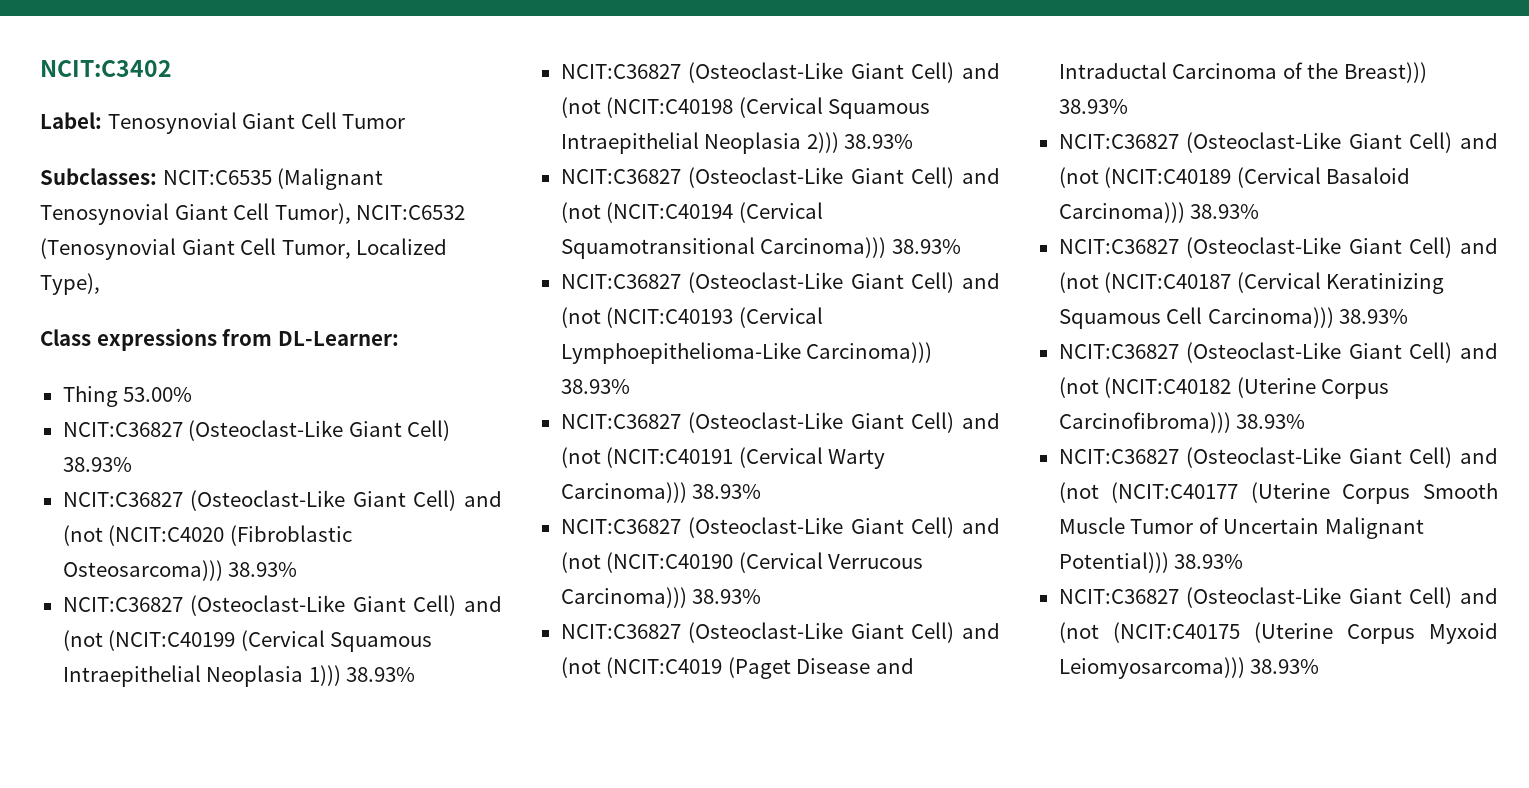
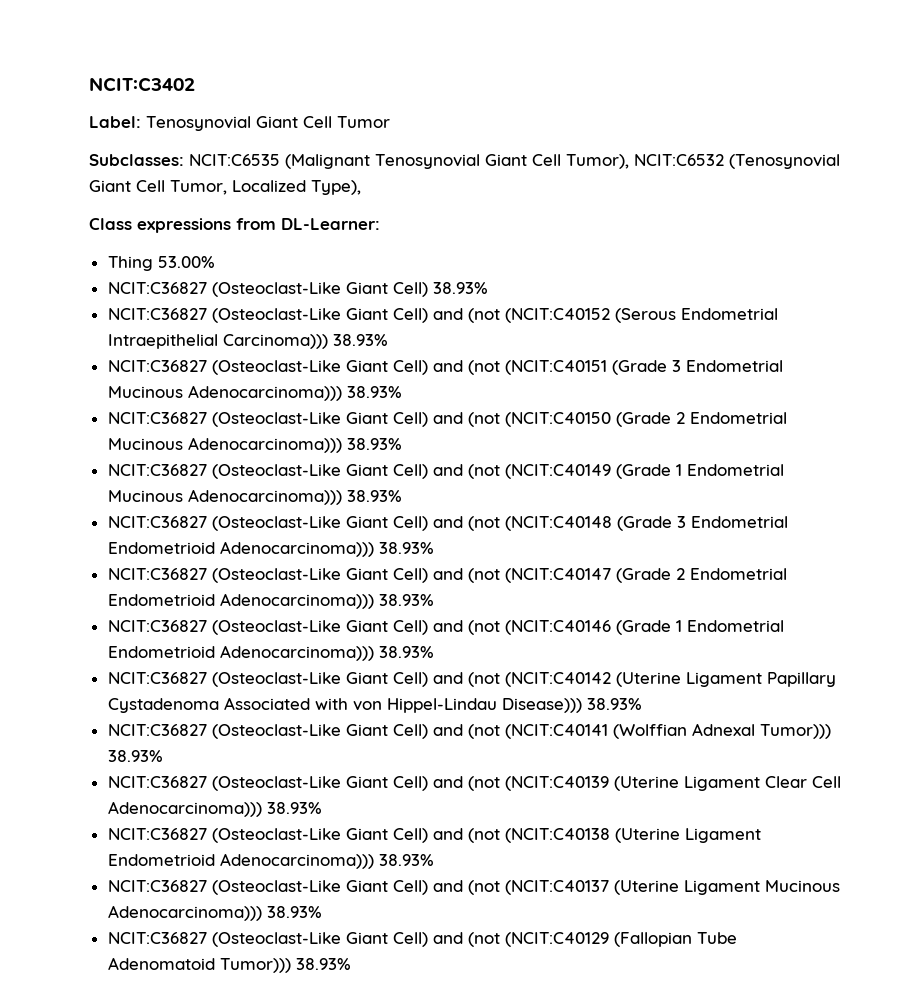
- NCIT:C36827 (Osteoclast-Like Giant Cell) and (not (NCIT:C4020 (Fibroblastic Osteosarcoma))) 38.93%
- NCIT:C36827 (Osteoclast-Like Giant Cell) and (not (NCIT:C40199 (Cervical Squamous Intraepithelial Neoplasia 1))) 38.93%
- NCIT:C36827 (Osteoclast-Like Giant Cell) and (not (NCIT:C40198 (Cervical Squamous Intraepithelial Neoplasia 2))) 38.93%
- NCIT:C36827 (Osteoclast-Like Giant Cell) and (not (NCIT:C40194 (Cervical Squamotransitional Carcinoma))) 38.93%
- NCIT:C36827 (Osteoclast-Like Giant Cell) and (not (NCIT:C40193 (Cervical Lymphoepithelioma-Like Carcinoma))) 38.93%
- NCIT:C36827 (Osteoclast-Like Giant Cell) and (not (NCIT:C40191 (Cervical Warty Carcinoma))) 38.93%
- NCIT:C36827 (Osteoclast-Like Giant Cell) and (not (NCIT:C40190 (Cervical Verrucous Carcinoma))) 38.93%
- NCIT:C36827 (Osteoclast-Like Giant Cell) and (not (NCIT:C4019 (Paget Disease and Intraductal Carcinoma of the Breast))) 38.93%
- NCIT:C36827 (Osteoclast-Like Giant Cell) and (not (NCIT:C40189 (Cervical Basaloid Carcinoma))) 38.93%
- NCIT:C36827 (Osteoclast-Like Giant Cell) and (not (NCIT:C40187 (Cervical Keratinizing Squamous Cell Carcinoma))) 38.93%
- NCIT:C36827 (Osteoclast-Like Giant Cell) and (not (NCIT:C40182 (Uterine Corpus Carcinofibroma))) 38.93%
- NCIT:C36827 (Osteoclast-Like Giant Cell) and (not (NCIT:C40177 (Uterine Corpus Smooth Muscle Tumor of Uncertain Malignant Potential))) 38.93%
- NCIT:C36827 (Osteoclast-Like Giant Cell) and (not (NCIT:C40175 (Uterine Corpus Myxoid Leiomyosarcoma))) 38.93%
+ NCIT:C36827 (Osteoclast-Like Giant Cell) and (not (NCIT:C40152 (Serous Endometrial Intraepithelial Carcinoma))) 38.93%
+ NCIT:C36827 (Osteoclast-Like Giant Cell) and (not (NCIT:C40151 (Grade 3 Endometrial Mucinous Adenocarcinoma))) 38.93%
+ NCIT:C36827 (Osteoclast-Like Giant Cell) and (not (NCIT:C40150 (Grade 2 Endometrial Mucinous Adenocarcinoma))) 38.93%
+ NCIT:C36827 (Osteoclast-Like Giant Cell) and (not (NCIT:C40149 (Grade 1 Endometrial Mucinous Adenocarcinoma))) 38.93%
+ NCIT:C36827 (Osteoclast-Like Giant Cell) and (not (NCIT:C40148 (Grade 3 Endometrial Endometrioid Adenocarcinoma))) 38.93%
+ NCIT:C36827 (Osteoclast-Like Giant Cell) and (not (NCIT:C40147 (Grade 2 Endometrial Endometrioid Adenocarcinoma))) 38.93%
+ NCIT:C36827 (Osteoclast-Like Giant Cell) and (not (NCIT:C40146 (Grade 1 Endometrial Endometrioid Adenocarcinoma))) 38.93%
+ NCIT:C36827 (Osteoclast-Like Giant Cell) and (not (NCIT:C40142 (Uterine Ligament Papillary Cystadenoma Associated with von Hippel-Lindau Disease))) 38.93%
+ NCIT:C36827 (Osteoclast-Like Giant Cell) and (not (NCIT:C40141 (Wolffian Adnexal Tumor))) 38.93%
+ NCIT:C36827 (Osteoclast-Like Giant Cell) and (not (NCIT:C40139 (Uterine Ligament Clear Cell Adenocarcinoma))) 38.93%
+ NCIT:C36827 (Osteoclast-Like Giant Cell) and (not (NCIT:C40138 (Uterine Ligament Endometrioid Adenocarcinoma))) 38.93%
+ NCIT:C36827 (Osteoclast-Like Giant Cell) and (not (NCIT:C40137 (Uterine Ligament Mucinous Adenocarcinoma))) 38.93%
+ NCIT:C36827 (Osteoclast-Like Giant Cell) and (not (NCIT:C40129 (Fallopian Tube Adenomatoid Tumor))) 38.93%

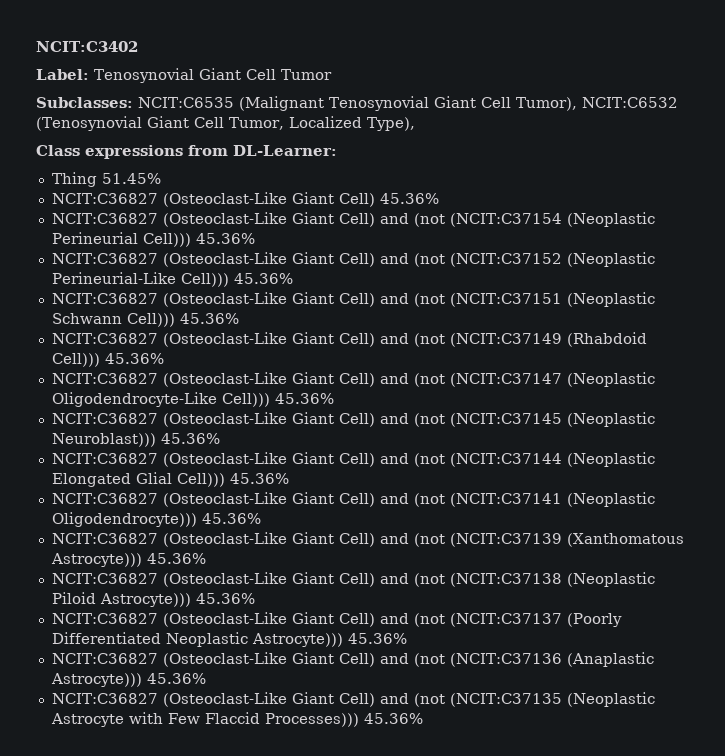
- Thing 53.00%
- NCIT:C36827 (Osteoclast-Like Giant Cell) 38.93%
- NCIT:C36827 (Osteoclast-Like Giant Cell) and (not (NCIT:C40152 (Serous Endometrial Intraepithelial Carcinoma))) 38.93%
- NCIT:C36827 (Osteoclast-Like Giant Cell) and (not (NCIT:C40151 (Grade 3 Endometrial Mucinous Adenocarcinoma))) 38.93%
- NCIT:C36827 (Osteoclast-Like Giant Cell) and (not (NCIT:C40150 (Grade 2 Endometrial Mucinous Adenocarcinoma))) 38.93%
- NCIT:C36827 (Osteoclast-Like Giant Cell) and (not (NCIT:C40149 (Grade 1 Endometrial Mucinous Adenocarcinoma))) 38.93%
- NCIT:C36827 (Osteoclast-Like Giant Cell) and (not (NCIT:C40148 (Grade 3 Endometrial Endometrioid Adenocarcinoma))) 38.93%
- NCIT:C36827 (Osteoclast-Like Giant Cell) and (not (NCIT:C40147 (Grade 2 Endometrial Endometrioid Adenocarcinoma))) 38.93%
- NCIT:C36827 (Osteoclast-Like Giant Cell) and (not (NCIT:C40146 (Grade 1 Endometrial Endometrioid Adenocarcinoma))) 38.93%
- NCIT:C36827 (Osteoclast-Like Giant Cell) and (not (NCIT:C40142 (Uterine Ligament Papillary Cystadenoma Associated with von Hippel-Lindau Disease))) 38.93%
- NCIT:C36827 (Osteoclast-Like Giant Cell) and (not (NCIT:C40141 (Wolffian Adnexal Tumor))) 38.93%
- NCIT:C36827 (Osteoclast-Like Giant Cell) and (not (NCIT:C40139 (Uterine Ligament Clear Cell Adenocarcinoma))) 38.93%
- NCIT:C36827 (Osteoclast-Like Giant Cell) and (not (NCIT:C40138 (Uterine Ligament Endometrioid Adenocarcinoma))) 38.93%
- NCIT:C36827 (Osteoclast-Like Giant Cell) and (not (NCIT:C40137 (Uterine Ligament Mucinous Adenocarcinoma))) 38.93%
- NCIT:C36827 (Osteoclast-Like Giant Cell) and (not (NCIT:C40129 (Fallopian Tube Adenomatoid Tumor))) 38.93%
+ Thing 51.45%
+ NCIT:C36827 (Osteoclast-Like Giant Cell) 45.36%
+ NCIT:C36827 (Osteoclast-Like Giant Cell) and (not (NCIT:C37154 (Neoplastic Perineurial Cell))) 45.36%
+ NCIT:C36827 (Osteoclast-Like Giant Cell) and (not (NCIT:C37152 (Neoplastic Perineurial-Like Cell))) 45.36%
+ NCIT:C36827 (Osteoclast-Like Giant Cell) and (not (NCIT:C37151 (Neoplastic Schwann Cell))) 45.36%
+ NCIT:C36827 (Osteoclast-Like Giant Cell) and (not (NCIT:C37149 (Rhabdoid Cell))) 45.36%
+ NCIT:C36827 (Osteoclast-Like Giant Cell) and (not (NCIT:C37147 (Neoplastic Oligodendrocyte-Like Cell))) 45.36%
+ NCIT:C36827 (Osteoclast-Like Giant Cell) and (not (NCIT:C37145 (Neoplastic Neuroblast))) 45.36%
+ NCIT:C36827 (Osteoclast-Like Giant Cell) and (not (NCIT:C37144 (Neoplastic Elongated Glial Cell))) 45.36%
+ NCIT:C36827 (Osteoclast-Like Giant Cell) and (not (NCIT:C37141 (Neoplastic Oligodendrocyte))) 45.36%
+ NCIT:C36827 (Osteoclast-Like Giant Cell) and (not (NCIT:C37139 (Xanthomatous Astrocyte))) 45.36%
+ NCIT:C36827 (Osteoclast-Like Giant Cell) and (not (NCIT:C37138 (Neoplastic Piloid Astrocyte))) 45.36%
+ NCIT:C36827 (Osteoclast-Like Giant Cell) and (not (NCIT:C37137 (Poorly Differentiated Neoplastic Astrocyte))) 45.36%
+ NCIT:C36827 (Osteoclast-Like Giant Cell) and (not (NCIT:C37136 (Anaplastic Astrocyte))) 45.36%
+ NCIT:C36827 (Osteoclast-Like Giant Cell) and (not (NCIT:C37135 (Neoplastic Astrocyte with Few Flaccid Processes))) 45.36%

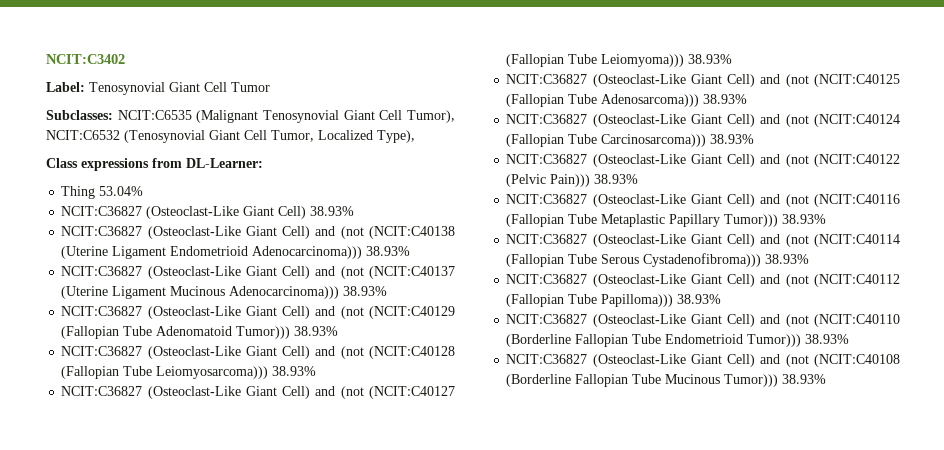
- Thing 51.45%
- NCIT:C36827 (Osteoclast-Like Giant Cell) 45.36%
- NCIT:C36827 (Osteoclast-Like Giant Cell) and (not (NCIT:C37154 (Neoplastic Perineurial Cell))) 45.36%
- NCIT:C36827 (Osteoclast-Like Giant Cell) and (not (NCIT:C37152 (Neoplastic Perineurial-Like Cell))) 45.36%
- NCIT:C36827 (Osteoclast-Like Giant Cell) and (not (NCIT:C37151 (Neoplastic Schwann Cell))) 45.36%
- NCIT:C36827 (Osteoclast-Like Giant Cell) and (not (NCIT:C37149 (Rhabdoid Cell))) 45.36%
- NCIT:C36827 (Osteoclast-Like Giant Cell) and (not (NCIT:C37147 (Neoplastic Oligodendrocyte-Like Cell))) 45.36%
- NCIT:C36827 (Osteoclast-Like Giant Cell) and (not (NCIT:C37145 (Neoplastic Neuroblast))) 45.36%
- NCIT:C36827 (Osteoclast-Like Giant Cell) and (not (NCIT:C37144 (Neoplastic Elongated Glial Cell))) 45.36%
- NCIT:C36827 (Osteoclast-Like Giant Cell) and (not (NCIT:C37141 (Neoplastic Oligodendrocyte))) 45.36%
- NCIT:C36827 (Osteoclast-Like Giant Cell) and (not (NCIT:C37139 (Xanthomatous Astrocyte))) 45.36%
- NCIT:C36827 (Osteoclast-Like Giant Cell) and (not (NCIT:C37138 (Neoplastic Piloid Astrocyte))) 45.36%
- NCIT:C36827 (Osteoclast-Like Giant Cell) and (not (NCIT:C37137 (Poorly Differentiated Neoplastic Astrocyte))) 45.36%
- NCIT:C36827 (Osteoclast-Like Giant Cell) and (not (NCIT:C37136 (Anaplastic Astrocyte))) 45.36%
- NCIT:C36827 (Osteoclast-Like Giant Cell) and (not (NCIT:C37135 (Neoplastic Astrocyte with Few Flaccid Processes))) 45.36%
+ Thing 53.04%
+ NCIT:C36827 (Osteoclast-Like Giant Cell) 38.93%
+ NCIT:C36827 (Osteoclast-Like Giant Cell) and (not (NCIT:C40138 (Uterine Ligament Endometrioid Adenocarcinoma))) 38.93%
+ NCIT:C36827 (Osteoclast-Like Giant Cell) and (not (NCIT:C40137 (Uterine Ligament Mucinous Adenocarcinoma))) 38.93%
+ NCIT:C36827 (Osteoclast-Like Giant Cell) and (not (NCIT:C40129 (Fallopian Tube Adenomatoid Tumor))) 38.93%
+ NCIT:C36827 (Osteoclast-Like Giant Cell) and (not (NCIT:C40128 (Fallopian Tube Leiomyosarcoma))) 38.93%
+ NCIT:C36827 (Osteoclast-Like Giant Cell) and (not (NCIT:C40127 (Fallopian Tube Leiomyoma))) 38.93%
+ NCIT:C36827 (Osteoclast-Like Giant Cell) and (not (NCIT:C40125 (Fallopian Tube Adenosarcoma))) 38.93%
+ NCIT:C36827 (Osteoclast-Like Giant Cell) and (not (NCIT:C40124 (Fallopian Tube Carcinosarcoma))) 38.93%
+ NCIT:C36827 (Osteoclast-Like Giant Cell) and (not (NCIT:C40122 (Pelvic Pain))) 38.93%
+ NCIT:C36827 (Osteoclast-Like Giant Cell) and (not (NCIT:C40116 (Fallopian Tube Metaplastic Papillary Tumor))) 38.93%
+ NCIT:C36827 (Osteoclast-Like Giant Cell) and (not (NCIT:C40114 (Fallopian Tube Serous Cystadenofibroma))) 38.93%
+ NCIT:C36827 (Osteoclast-Like Giant Cell) and (not (NCIT:C40112 (Fallopian Tube Papilloma))) 38.93%
+ NCIT:C36827 (Osteoclast-Like Giant Cell) and (not (NCIT:C40110 (Borderline Fallopian Tube Endometrioid Tumor))) 38.93%
+ NCIT:C36827 (Osteoclast-Like Giant Cell) and (not (NCIT:C40108 (Borderline Fallopian Tube Mucinous Tumor))) 38.93%

